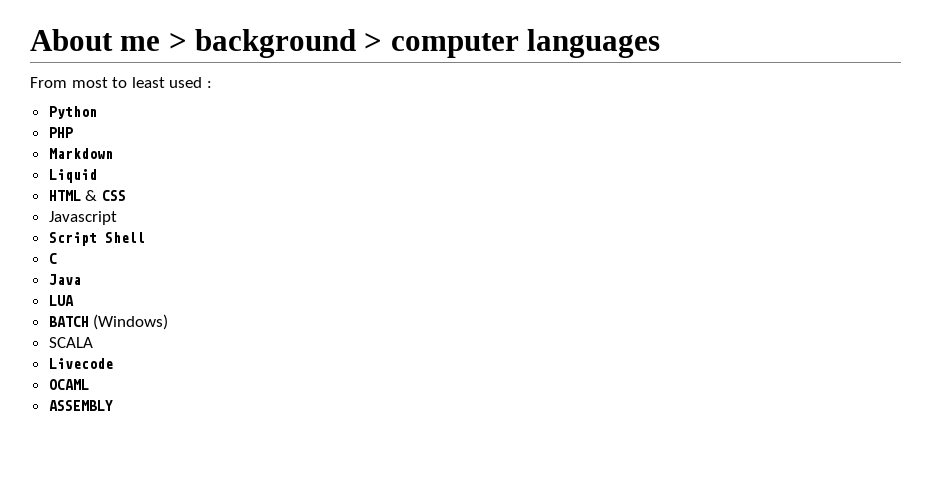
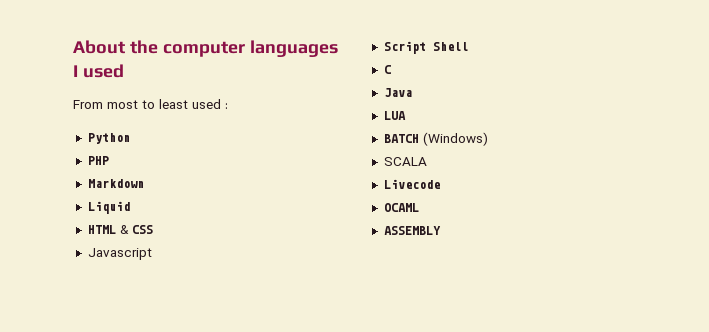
- About me > background > computer languages
+ About the computer languages I used

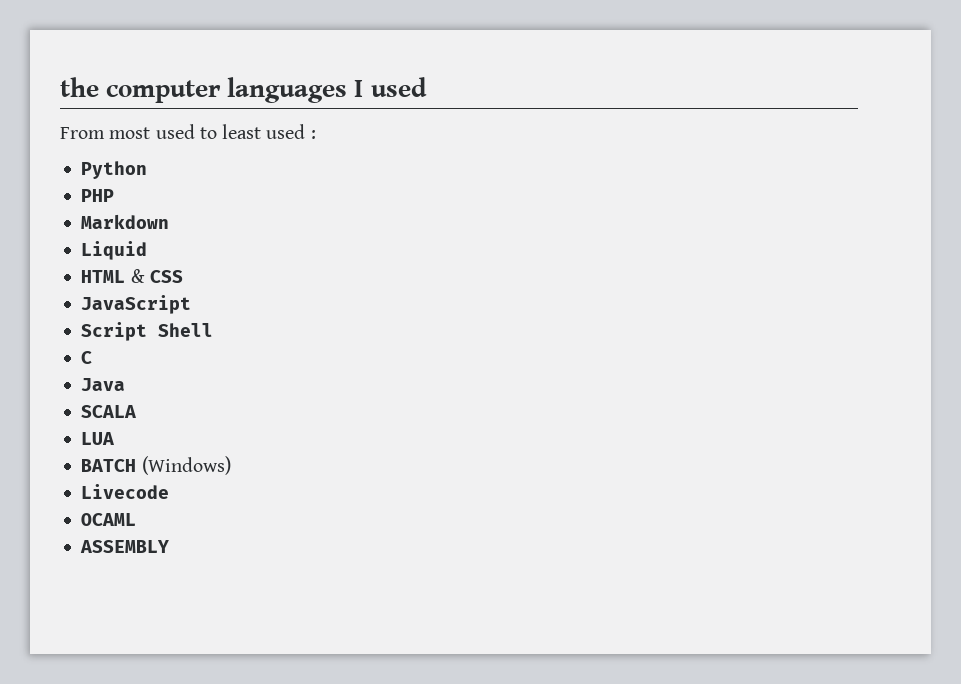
- About the computer languages I used
+ the computer languages I used
- From most to least used :
+ From most used to least used :
- Javascript
+ JavaScript
+ SCALA
- SCALA

